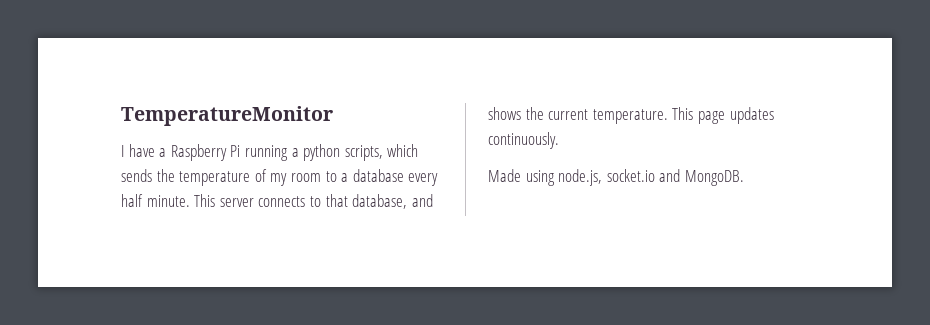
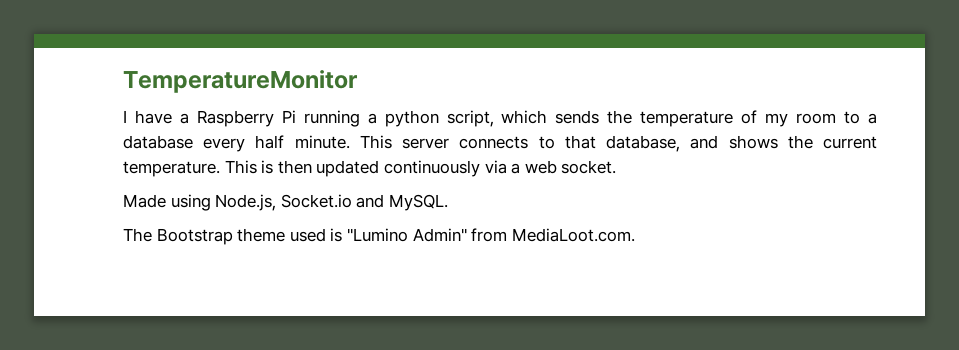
- I have a Raspberry Pi running a python scripts, which sends the temperature of my room to a database every half minute.
+ I have a Raspberry Pi running a python script, which sends the temperature of my room to a database every half minute.
- This page updates continuously.
- Made using node.js, socket.io and MongoDB.
+ This is then updated continuously via a web socket.
+ Made using Node.js, Socket.io and MySQL.
+ The Bootstrap theme used is "Lumino Admin" from MediaLoot.com.

